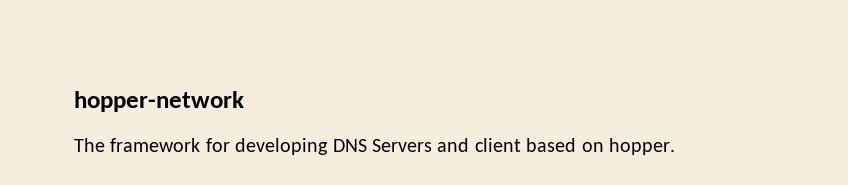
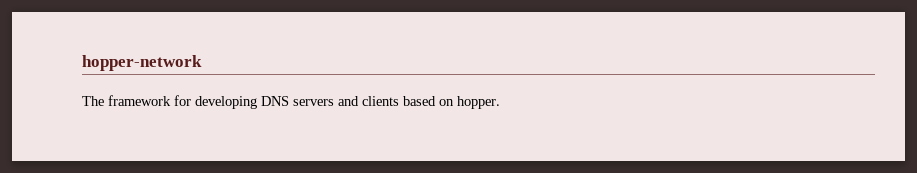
- The framework for developing DNS Servers and client based on hopper.
+ The framework for developing DNS servers and clients based on hopper.

